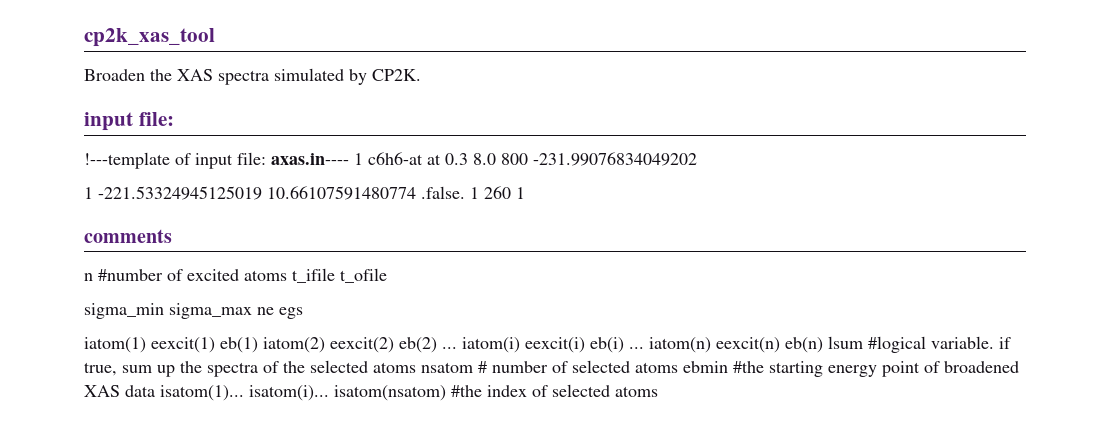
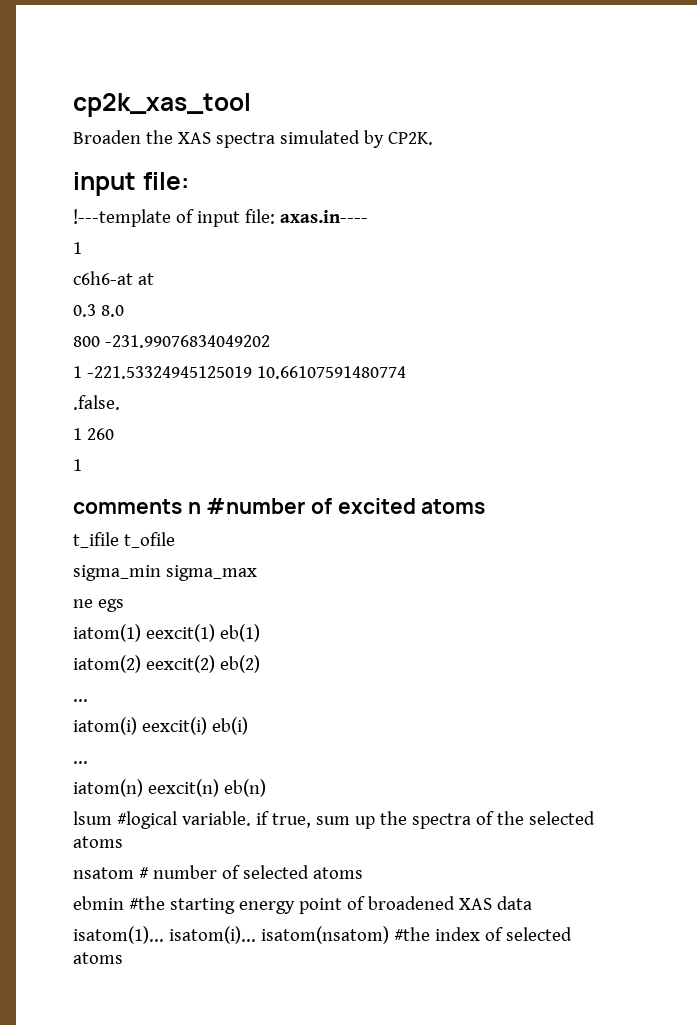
- !---template of input file: axas.in---- 1 c6h6-at at 0.3 8.0 800 -231.99076834049202
+ !---template of input file: axas.in----
+ 1
+ c6h6-at at
+ 0.3 8.0
+ 800 -231.99076834049202
- 1 -221.53324945125019 10.66107591480774 .false. 1 260 1
+ 1 -221.53324945125019 10.66107591480774
+ .false.
+ 1 260
+ 1
- comments
- n #number of excited atoms t_ifile t_ofile
+ comments n #number of excited atoms
+ t_ifile t_ofile
- sigma_min sigma_max ne egs
+ sigma_min sigma_max
+ ne egs
- iatom(1) eexcit(1) eb(1) iatom(2) eexcit(2) eb(2) ... iatom(i) eexcit(i) eb(i) ... iatom(n) eexcit(n) eb(n) lsum #logical variable. if true, sum up the spectra of the selected atoms nsatom # number of selected atoms ebmin #the starting energy point of broadened XAS data isatom(1)... isatom(i)... isatom(nsatom) #the index of selected atoms
+ iatom(1) eexcit(1) eb(1)
+ iatom(2) eexcit(2) eb(2)
+ ...
+ iatom(i) eexcit(i) eb(i)
+ ...
+ iatom(n) eexcit(n) eb(n)
+ lsum #logical variable. if true, sum up the spectra of the selected atoms
+ nsatom # number of selected atoms
+ ebmin #the starting energy point of broadened XAS data
+ isatom(1)... isatom(i)... isatom(nsatom) #the index of selected atoms

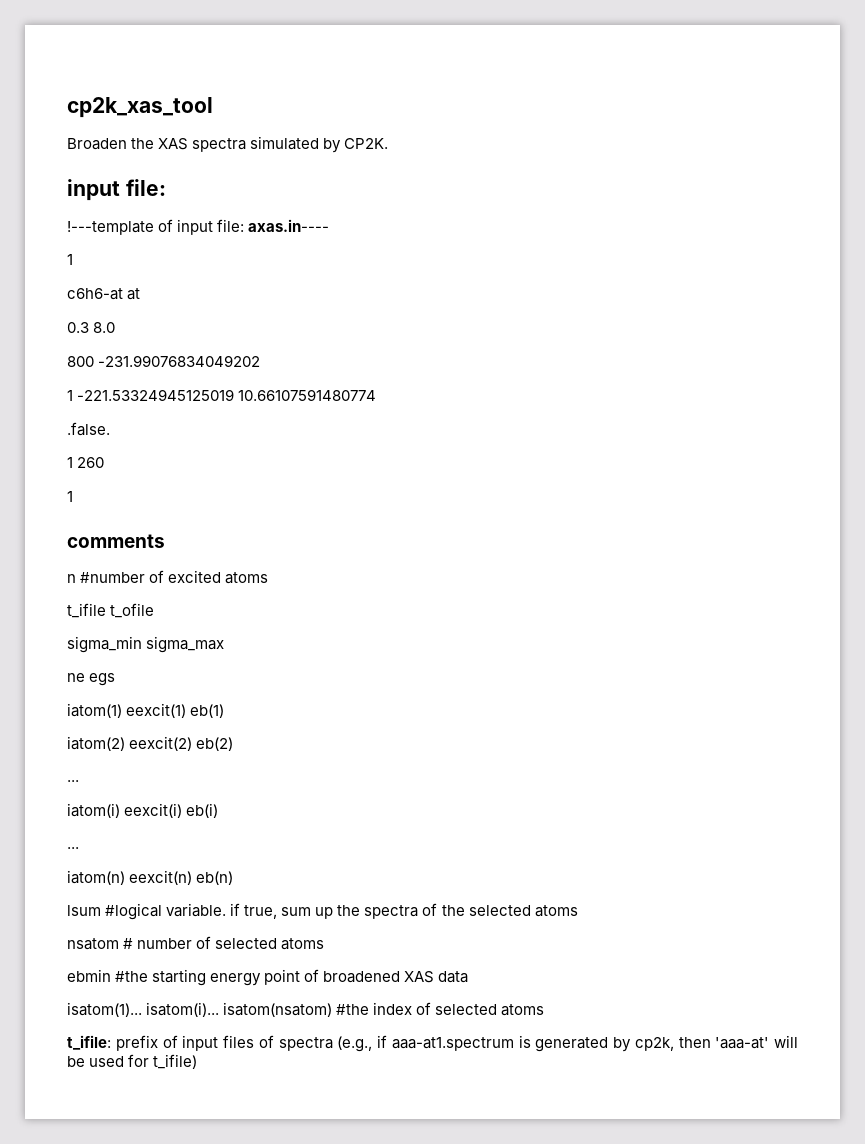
- comments n #number of excited atoms
+ comments
+ n #number of excited atoms
+ t_ifile: prefix of input files of spectra (e.g., if aaa-at1.spectrum is generated by cp2k, then 'aaa-at' will be used for t_ifile)

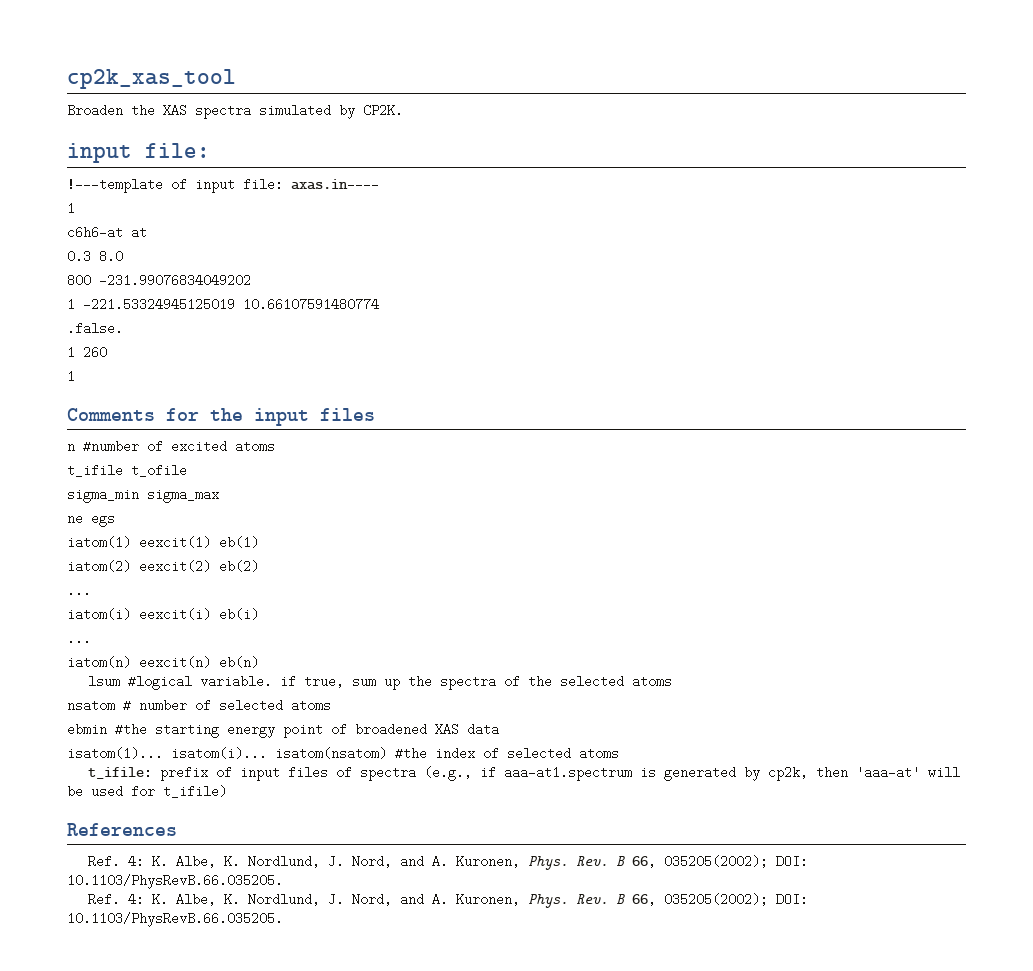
- comments
+ Comments for the input files
+ References
+ Ref. 4: K. Albe, K. Nordlund, J. Nord, and A. Kuronen, Phys. Rev. B 66, 035205(2002); DOI: 10.1103/PhysRevB.66.035205.
+ Ref. 4: K. Albe, K. Nordlund, J. Nord, and A. Kuronen, Phys. Rev. B 66, 035205(2002); DOI: 10.1103/PhysRevB.66.035205.

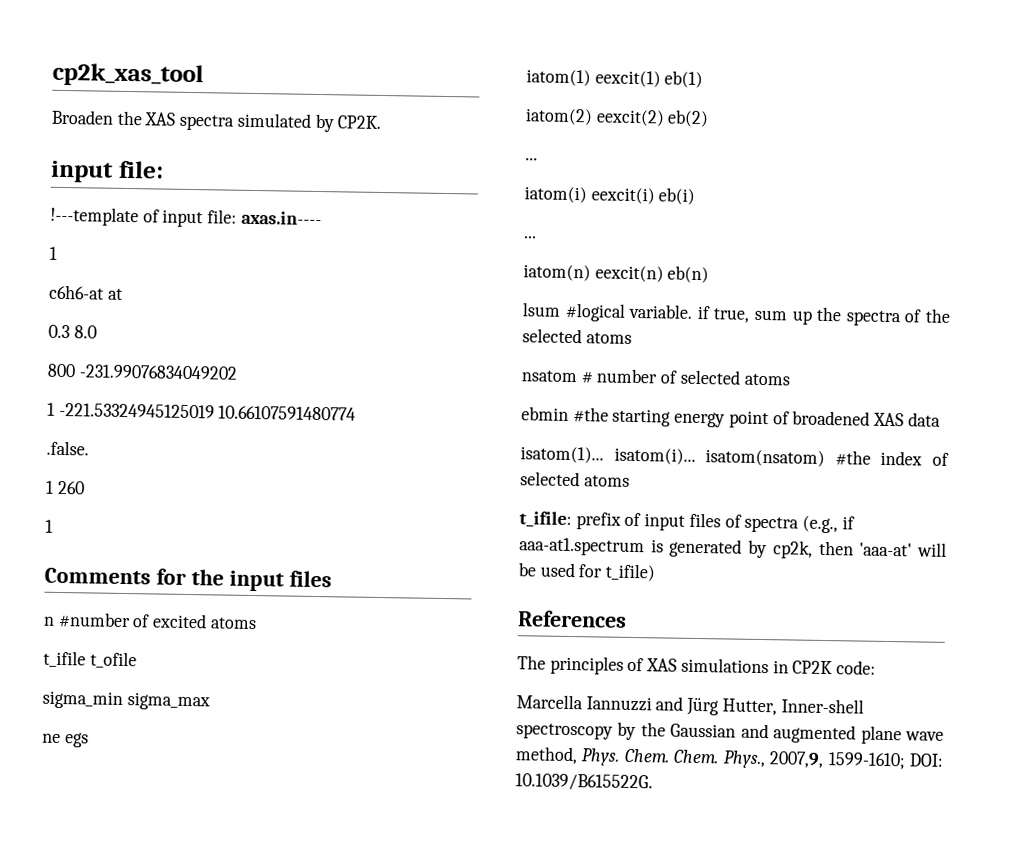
  References
- Ref. 4: K. Albe, K. Nordlund, J. Nord, and A. Kuronen, Phys. Rev. B 66, 035205(2002); DOI: 10.1103/PhysRevB.66.035205.
- Ref. 4: K. Albe, K. Nordlund, J. Nord, and A. Kuronen, Phys. Rev. B 66, 035205(2002); DOI: 10.1103/PhysRevB.66.035205.
+ The principles of XAS simulations in CP2K code:
+ Marcella Iannuzzi and Jürg Hutter, Inner-shell spectroscopy by the Gaussian and augmented plane wave method, Phys. Chem. Chem. Phys., 2007,9, 1599-1610; DOI: 10.1039/B615522G.

